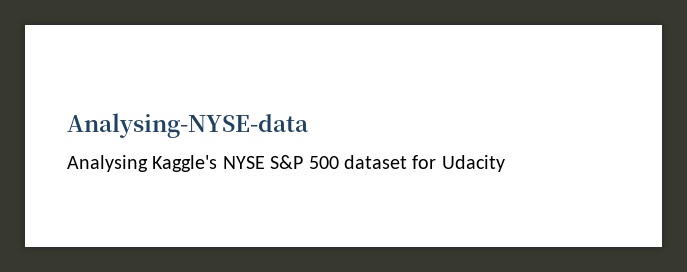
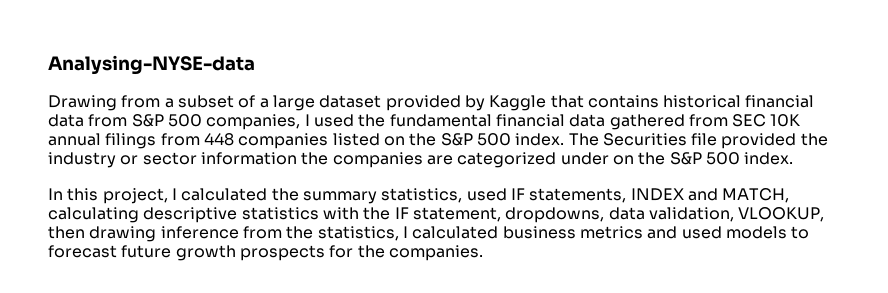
- Analysing Kaggle's NYSE S&P 500 dataset for Udacity
+ Drawing from a subset of a large dataset provided by Kaggle that contains historical financial data from S&P 500 companies, I used the fundamental financial data gathered from SEC 10K annual filings from 448 companies listed on the S&P 500 index. The Securities file provided the industry or sector information the companies are categorized under on the S&P 500 index.
+ In this project, I calculated the summary statistics, used IF statements, INDEX and MATCH, calculating descriptive statistics with the IF statement, dropdowns, data validation, VLOOKUP, then drawing inference from the statistics, I calculated business metrics and used models to forecast future growth prospects for the companies.

